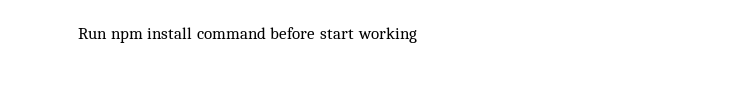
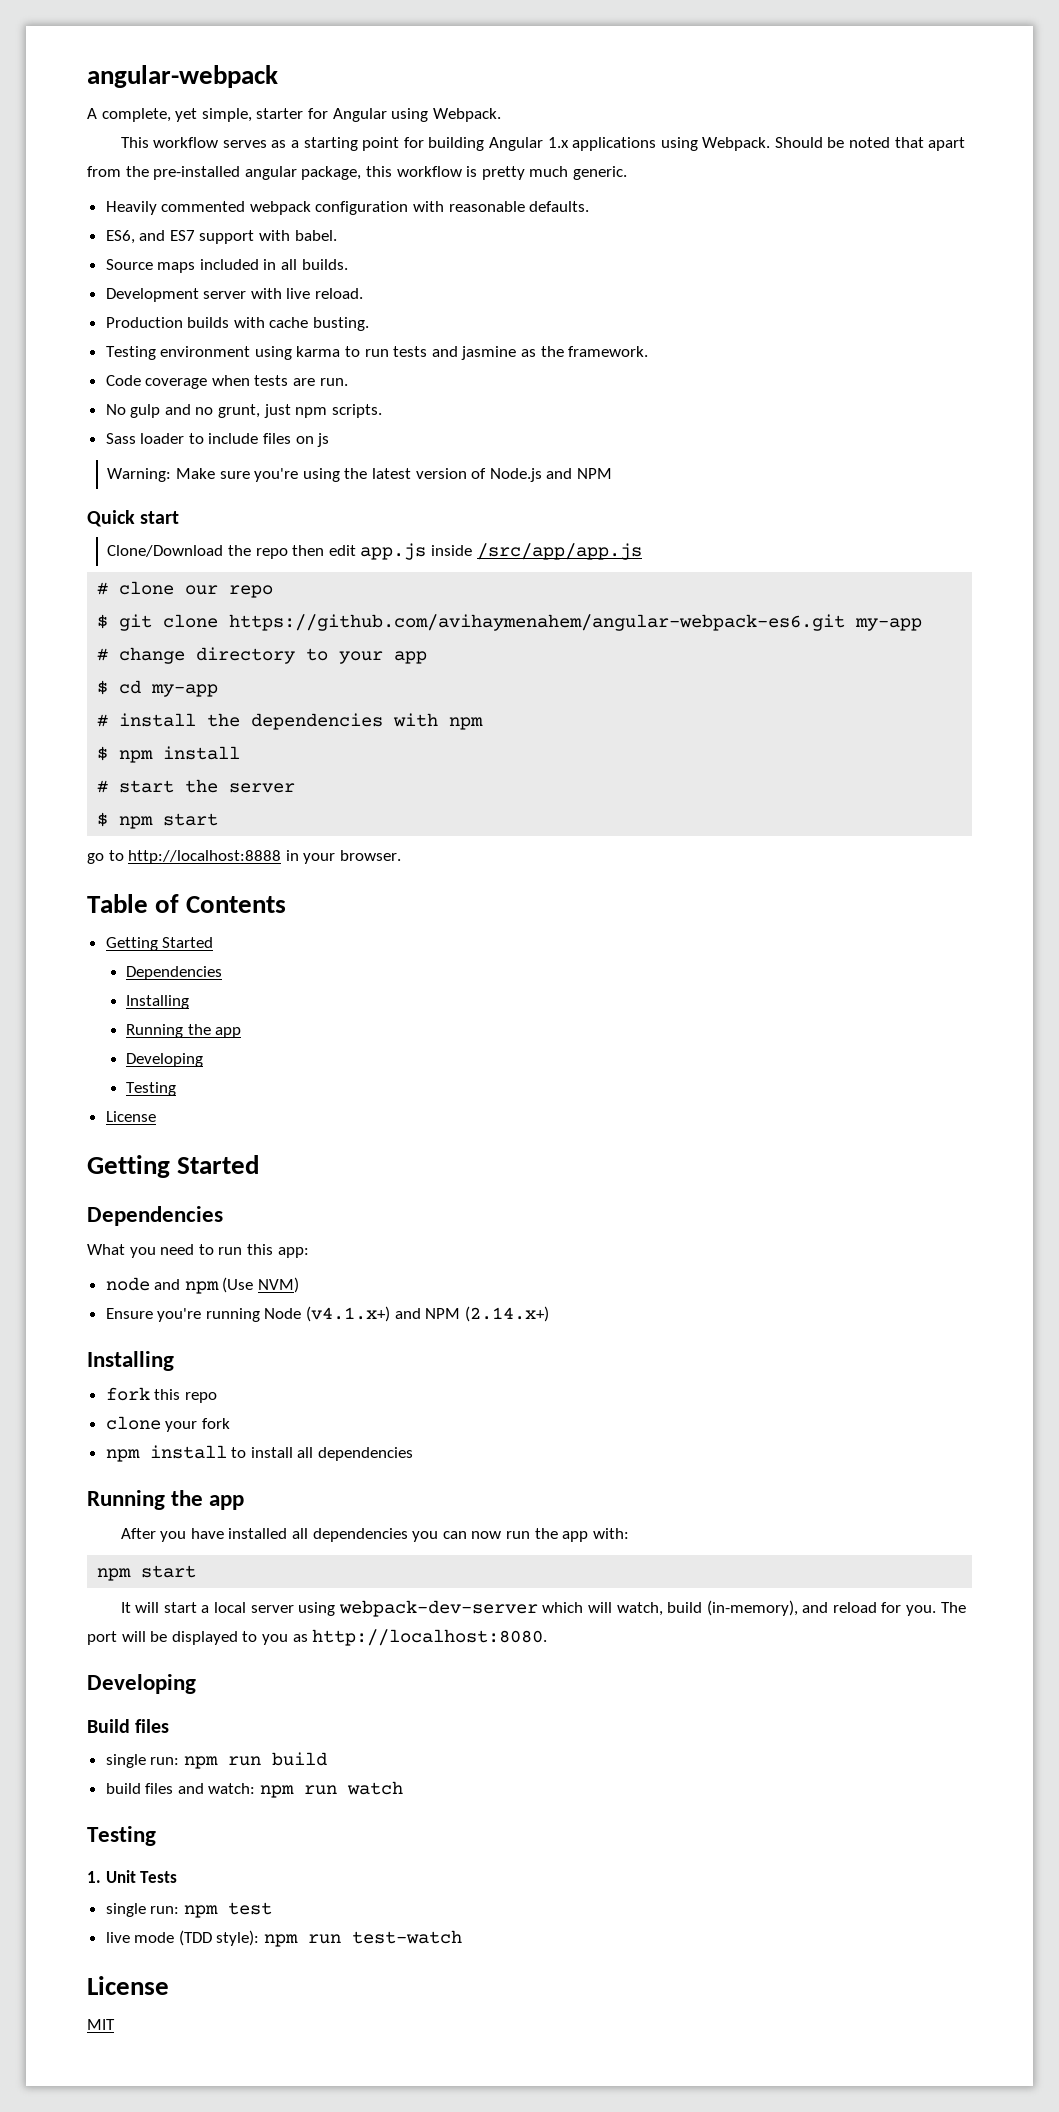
- Run npm install command before start working
+ angular-webpack
+ A complete, yet simple, starter for Angular using Webpack.
+ This workflow serves as a starting point for building Angular 1.x applications using Webpack. Should be noted that apart from the pre-installed angular package, this workflow is pretty much generic.
+ Heavily commented webpack configuration with reasonable defaults.
+ ES6, and ES7 support with babel.
+ Source maps included in all builds.
+ Development server with live reload.
+ Production builds with cache busting.
+ Testing environment using karma to run tests and jasmine as the framework.
+ Code coverage when tests are run.
+ No gulp and no grunt, just npm scripts.
+ Sass loader to include files on js
+ Warning: Make sure you're using the latest version of Node.js and NPM
+ Quick start
+ Clone/Download the repo then edit app.js inside /src/app/app.js
+ # clone our repo
+ $ git clone https://github.com/avihaymenahem/angular-webpack-es6.git my-app
+ # change directory to your app
+ $ cd my-app
+ # install the dependencies with npm
+ $ npm install
+ # start the server
+ $ npm start
+ go to http://localhost:8888 in your browser.
+ Table of Contents
+ Getting Started
+ Dependencies
+ Installing
+ Running the app
+ Developing
+ Testing
+ License
+ Getting Started
+ Dependencies
+ What you need to run this app:
+ node and npm (Use NVM)
+ Ensure you're running Node (v4.1.x+) and NPM (2.14.x+)
+ Installing
+ fork this repo
+ clone your fork
+ npm install to install all dependencies
+ Running the app
+ After you have installed all dependencies you can now run the app with:
+ npm start
+ It will start a local server using webpack-dev-server which will watch, build (in-memory), and reload for you. The port will be displayed to you as http://localhost:8080.
+ Developing
+ Build files
+ single run: npm run build
+ build files and watch: npm run watch
+ Testing
+ 1. Unit Tests
+ single run: npm test
+ live mode (TDD style): npm run test-watch
+ License
+ MIT

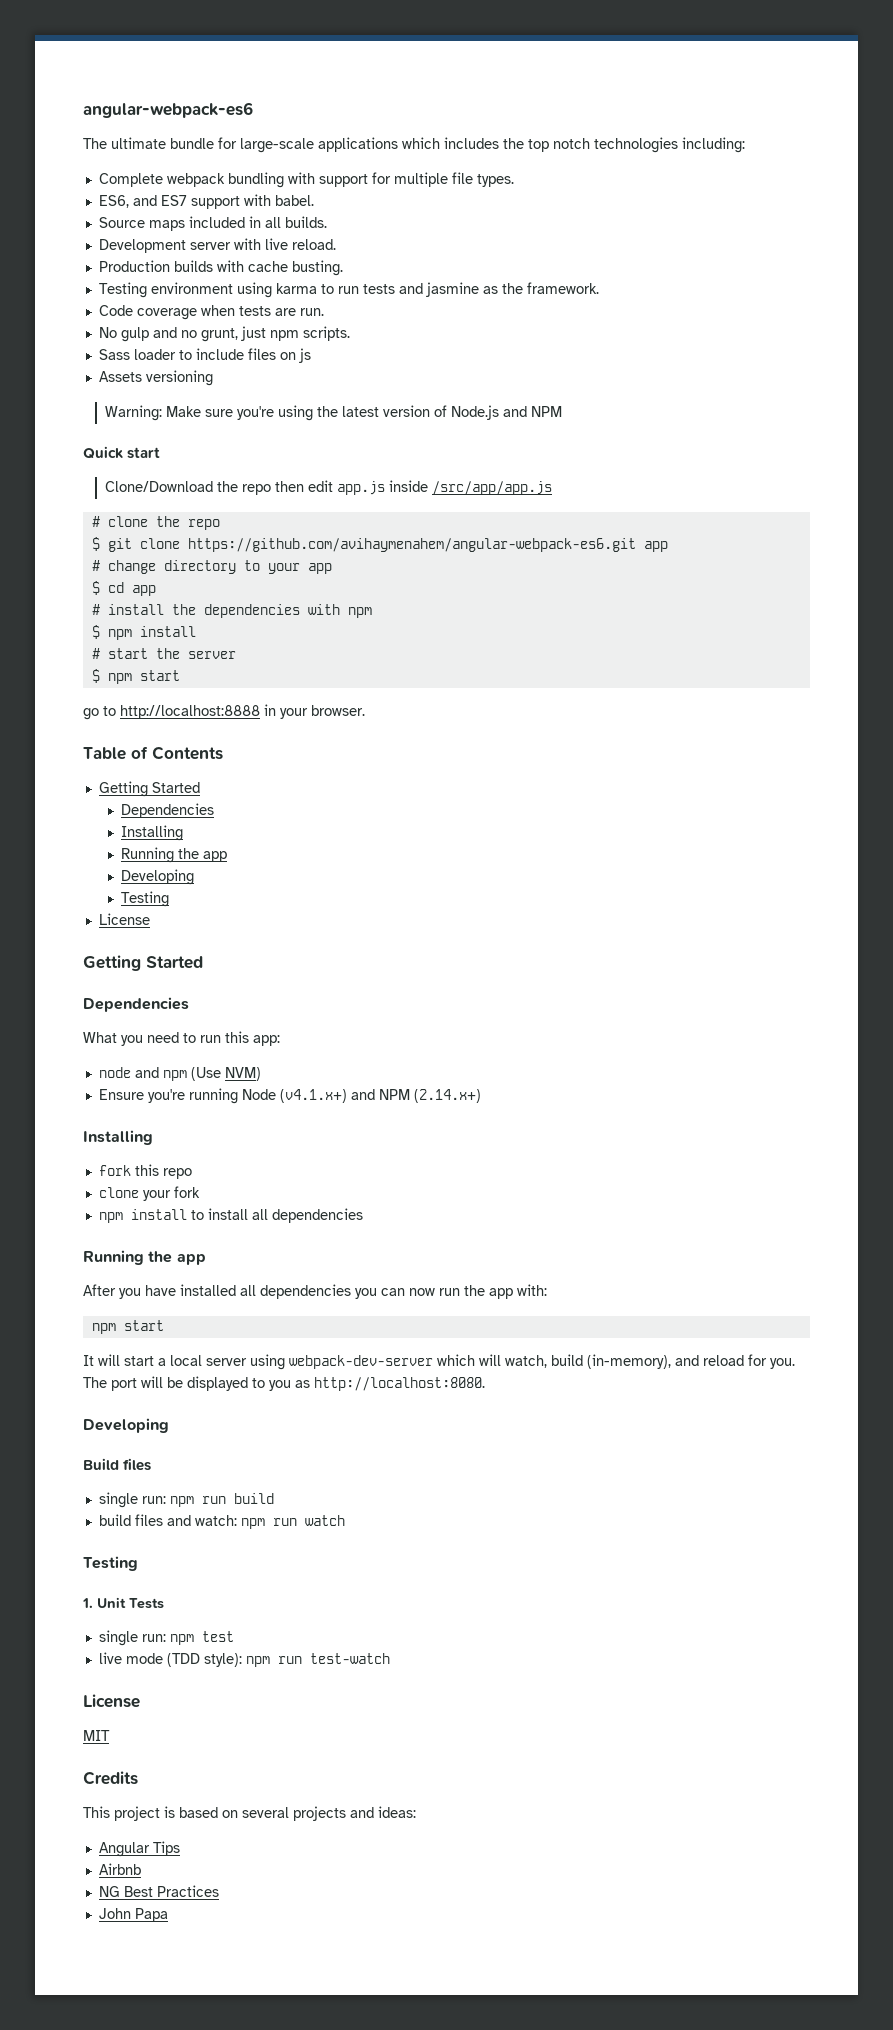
- angular-webpack
- A complete, yet simple, starter for Angular using Webpack.
- This workflow serves as a starting point for building Angular 1.x applications using Webpack. Should be noted that apart from the pre-installed angular package, this workflow is pretty much generic.
- Heavily commented webpack configuration with reasonable defaults.
+ angular-webpack-es6
+ The ultimate bundle for large-scale applications which includes the top notch technologies including:
+ Complete webpack bundling with support for multiple file types.
+ Assets versioning
- # clone our repo
+ # clone the repo
- $ git clone https://github.com/avihaymenahem/angular-webpack-es6.git my-app
+ $ git clone https://github.com/avihaymenahem/angular-webpack-es6.git app
- $ cd my-app
+ $ cd app
+ Credits
+ This project is based on several projects and ideas:
+ Angular Tips
+ Airbnb
+ NG Best Practices
+ John Papa

